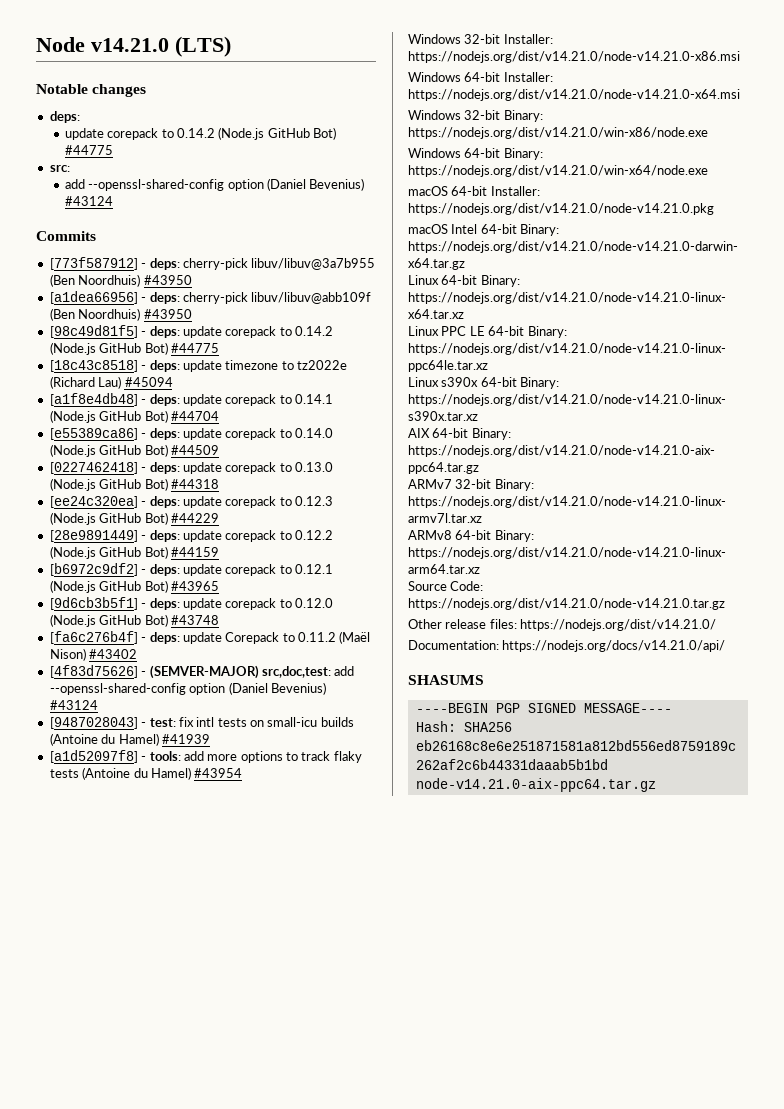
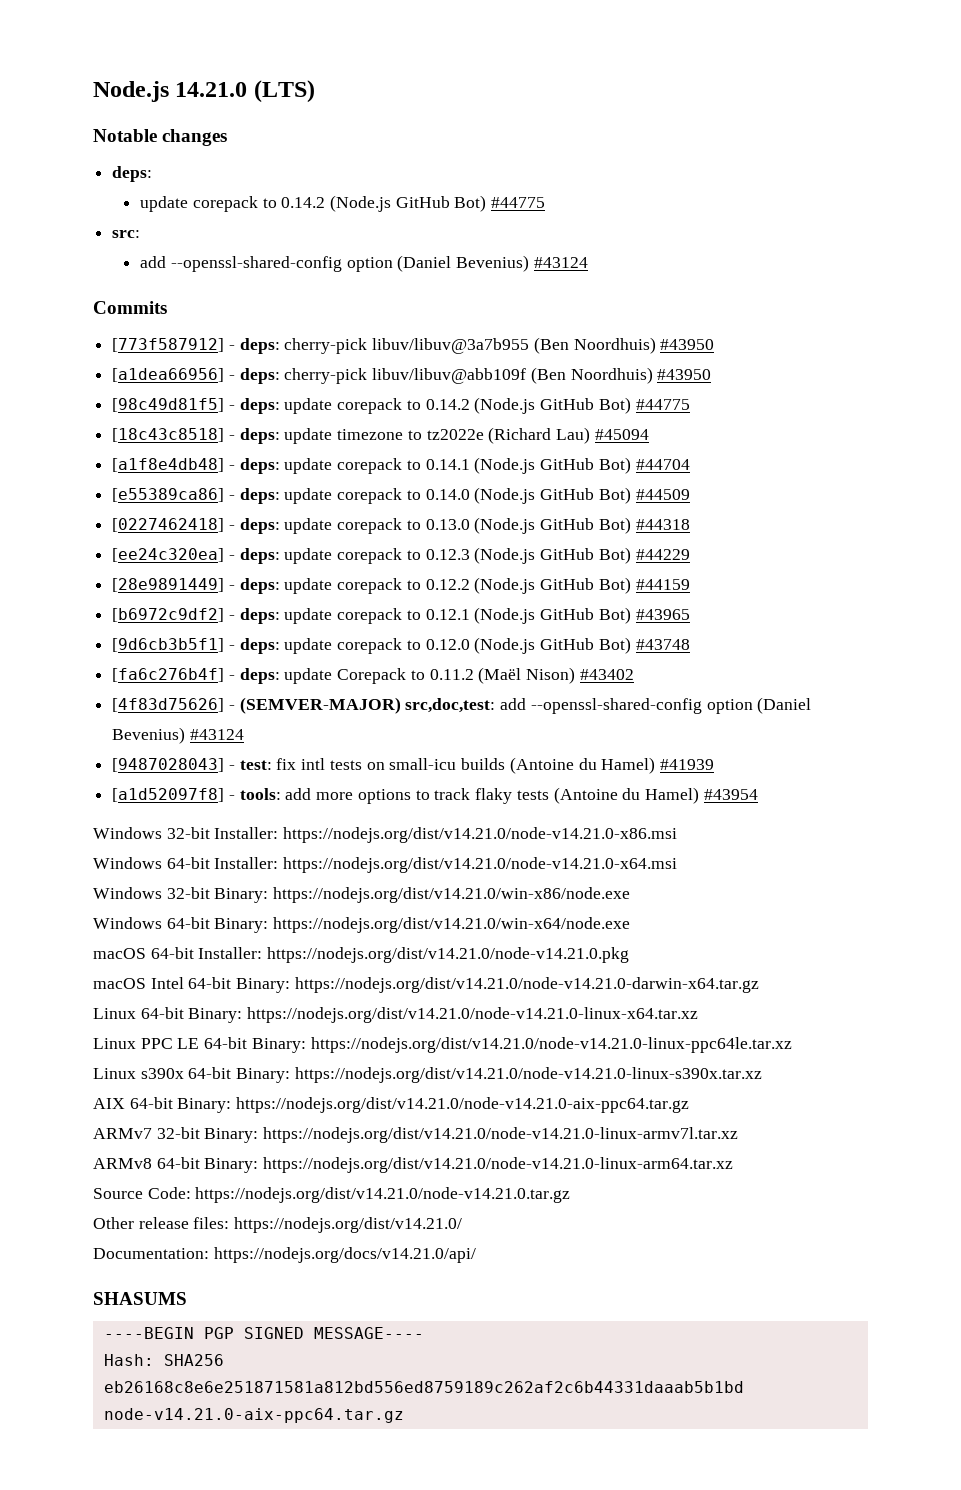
- Node v14.21.0 (LTS)
+ Node.js 14.21.0 (LTS)

